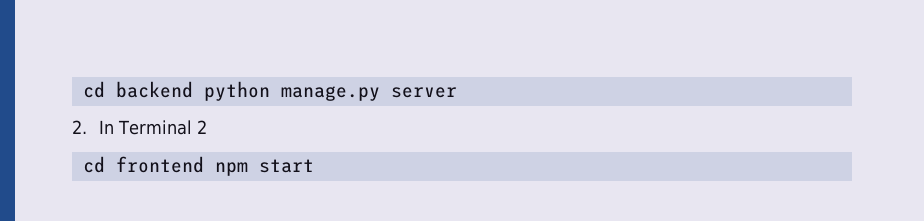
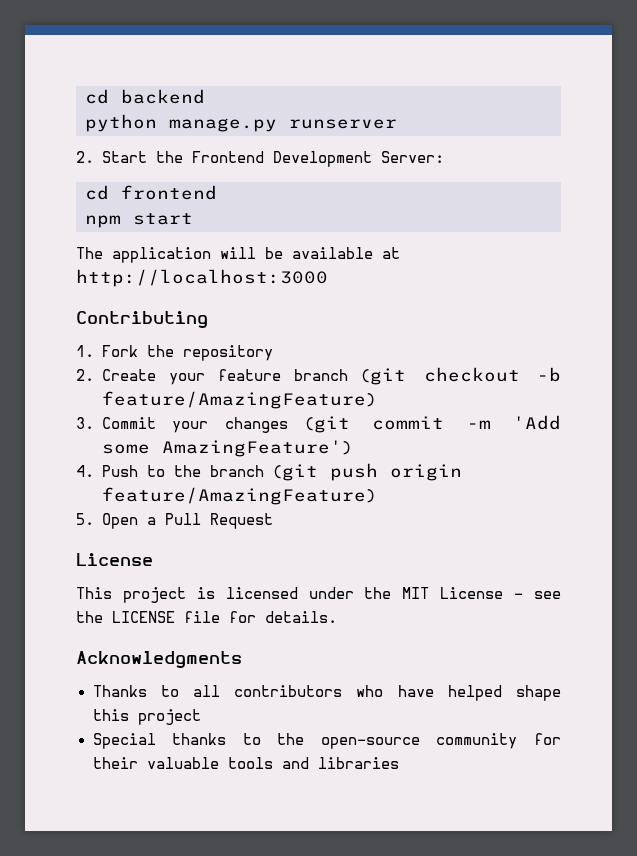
- cd backend python manage.py server
- 2. In Terminal 2
+ cd backend
+ python manage.py runserver
+ 2. Start the Frontend Development Server:
- cd frontend npm start
+ cd frontend
+ npm start
+ The application will be available at http://localhost:3000
+ Contributing
+ 1. Fork the repository
+ 2. Create your feature branch (git checkout -b feature/AmazingFeature)
+ 3. Commit your changes (git commit -m 'Add some AmazingFeature')
+ 4. Push to the branch (git push origin feature/AmazingFeature)
+ 5. Open a Pull Request
+ License
+ This project is licensed under the MIT License - see the LICENSE file for details.
+ Acknowledgments
+ Thanks to all contributors who have helped shape this project
+ Special thanks to the open-source community for their valuable tools and libraries

